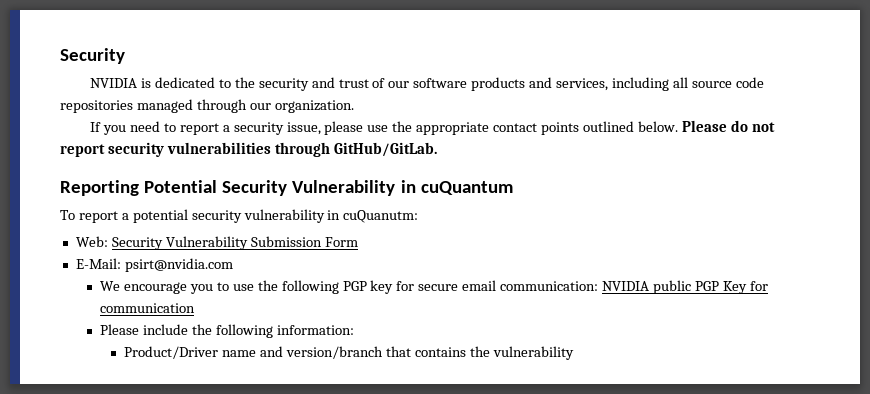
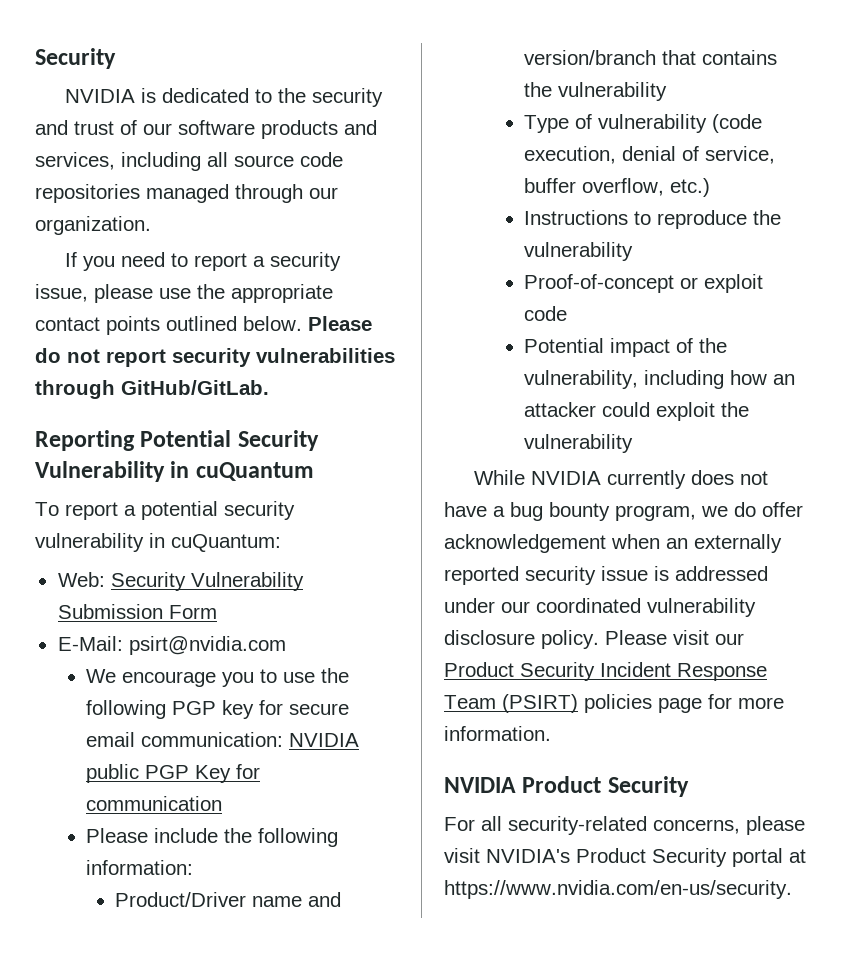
- To report a potential security vulnerability in cuQuanutm:
+ To report a potential security vulnerability in cuQuantum:
+ Type of vulnerability (code execution, denial of service, buffer overflow, etc.)
+ Instructions to reproduce the vulnerability
+ Proof-of-concept or exploit code
+ Potential impact of the vulnerability, including how an attacker could exploit the vulnerability
+ While NVIDIA currently does not have a bug bounty program, we do offer acknowledgement when an externally reported security issue is addressed under our coordinated vulnerability disclosure policy. Please visit our Product Security Incident Response Team (PSIRT) policies page for more information.
+ NVIDIA Product Security
+ For all security-related concerns, please visit NVIDIA's Product Security portal at https://www.nvidia.com/en-us/security.

